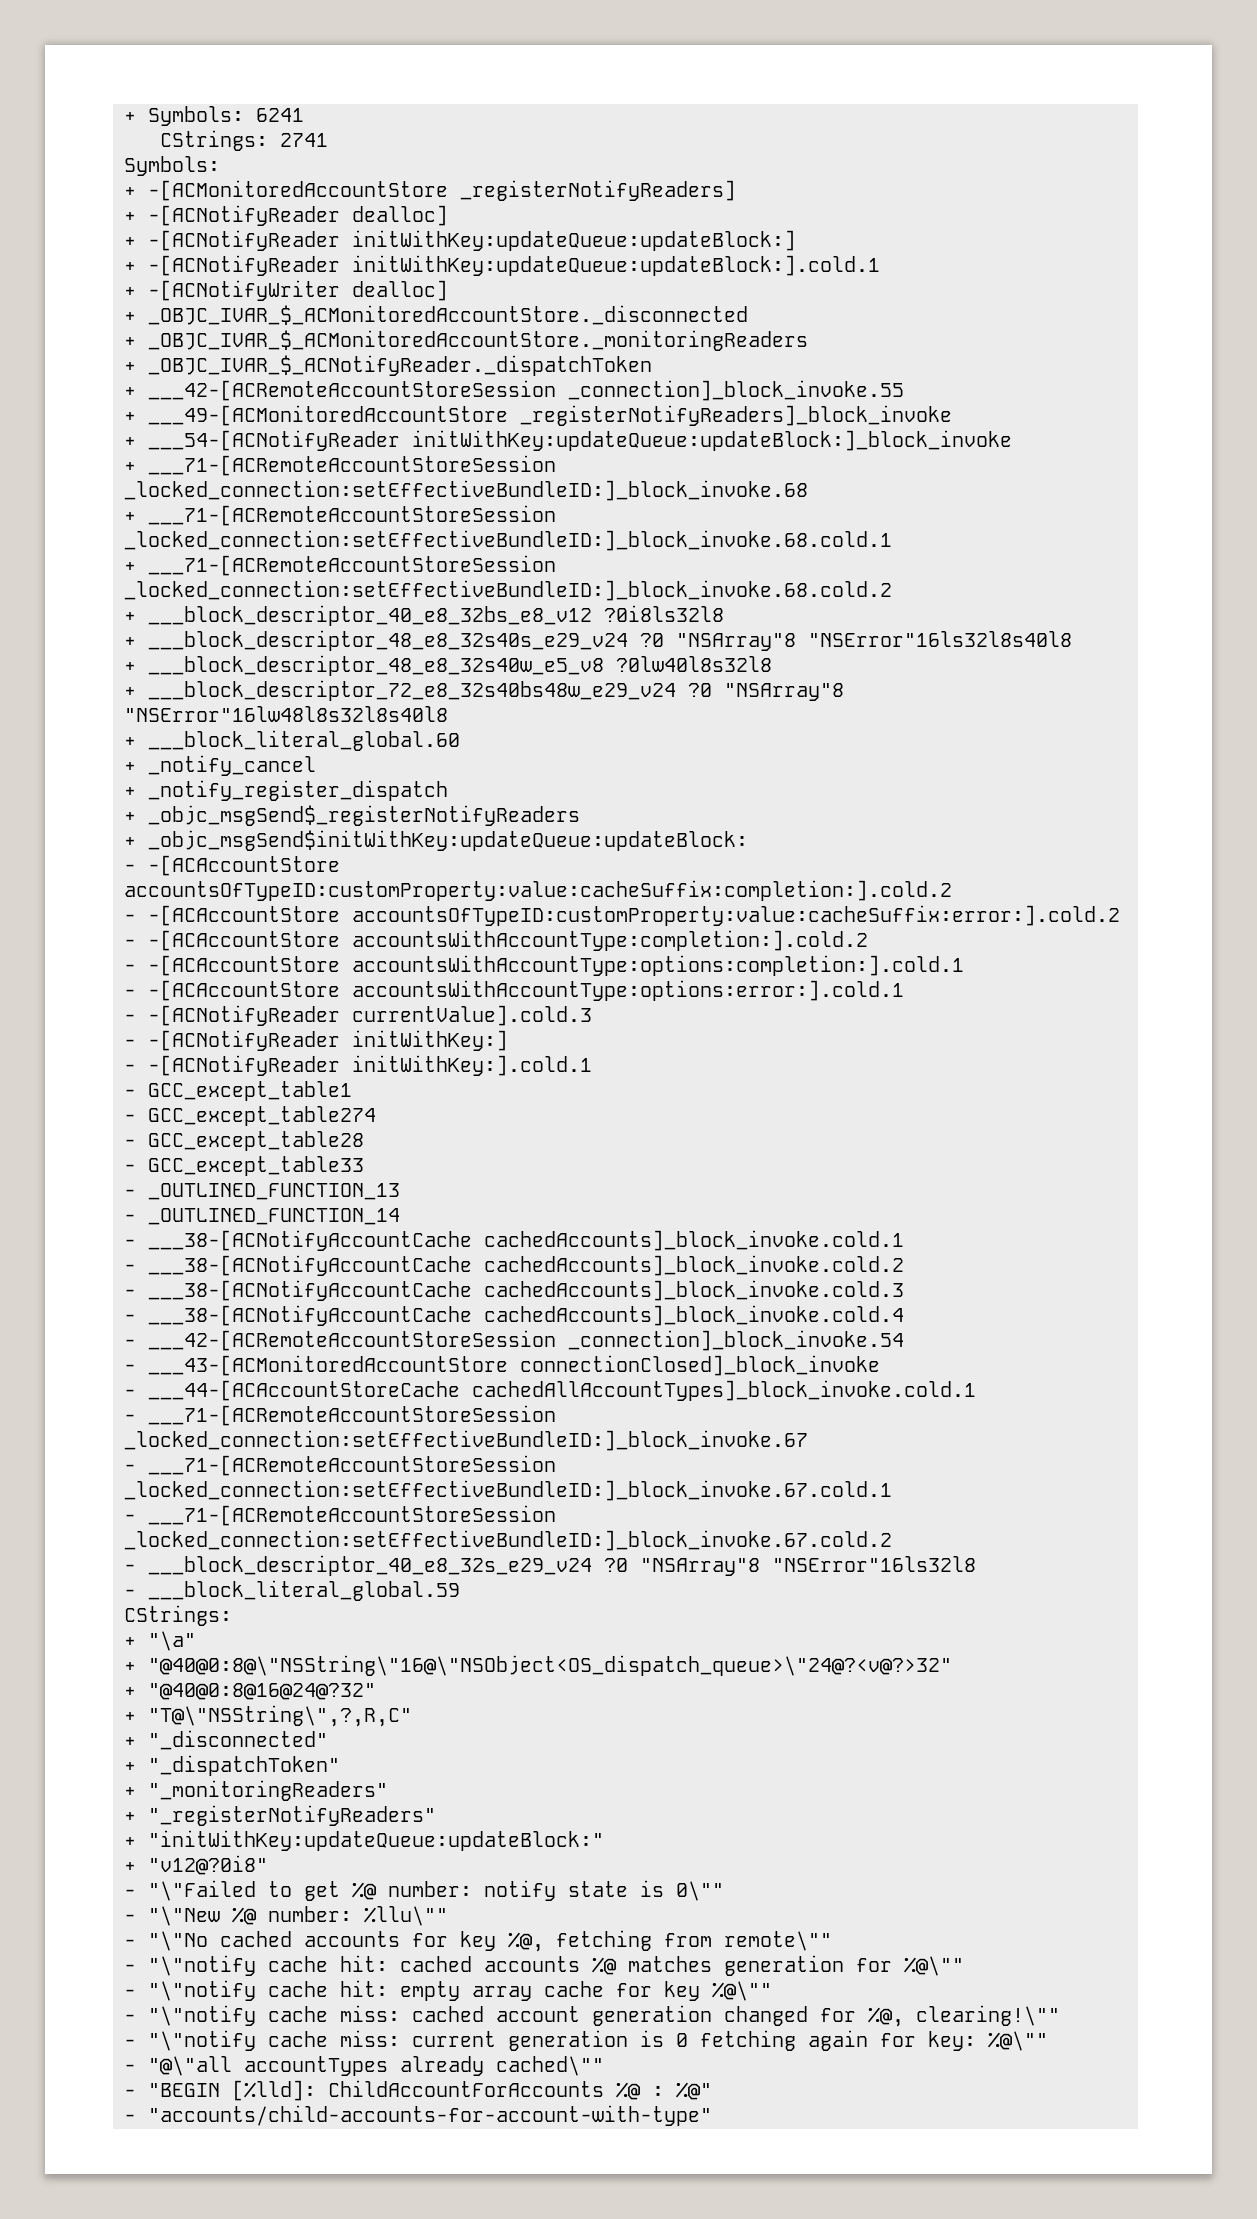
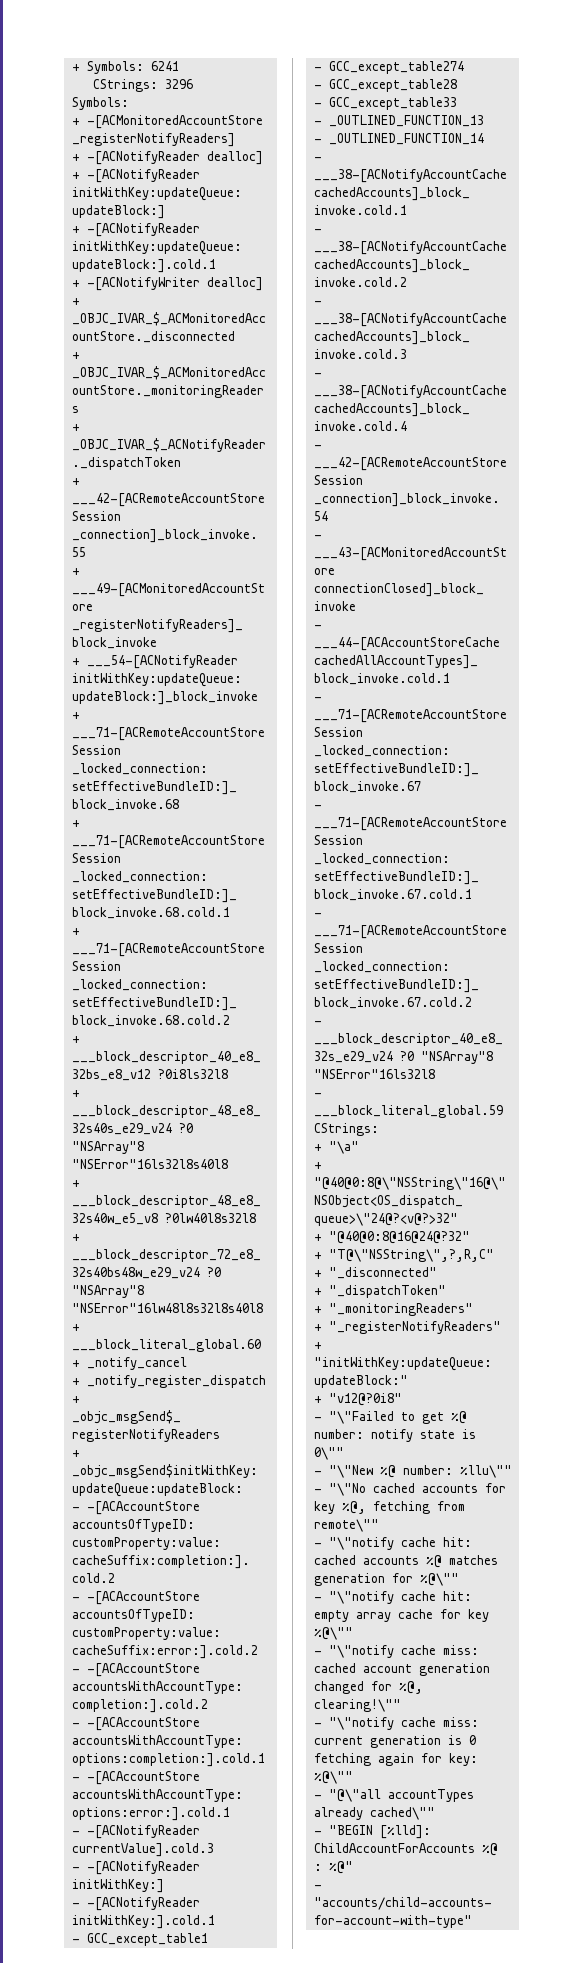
- CStrings: 2741
+ CStrings: 3296

